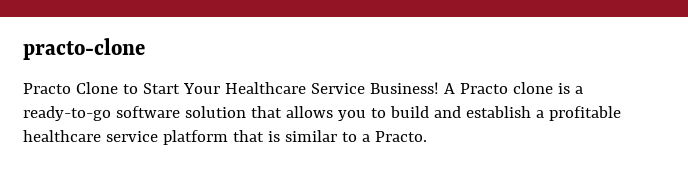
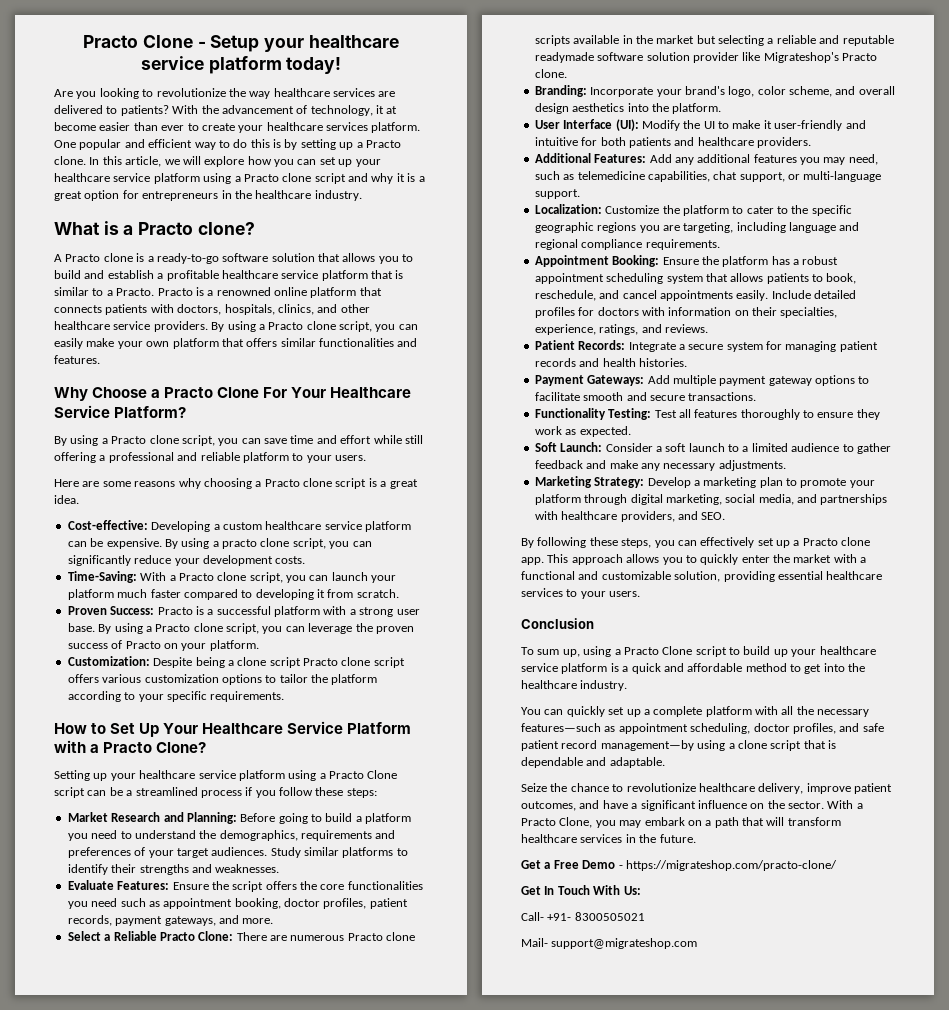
- practo-clone
- Practo Clone to Start Your Healthcare Service Business! A Practo clone is a ready-to-go software solution that allows you to build and establish a profitable healthcare service platform that is similar to a Practo.
+ Practo Clone - Setup your healthcare service platform today!
+ Are you looking to revolutionize the way healthcare services are delivered to patients? With the advancement of technology, it at become easier than ever to create your healthcare services platform. One popular and efficient way to do this is by setting up a Practo clone. In this article, we will explore how you can set up your healthcare service platform using a Practo clone script and why it is a great option for entrepreneurs in the healthcare industry.
+ What is a Practo clone?
+ A Practo clone is a ready-to-go software solution that allows you to build and establish a profitable healthcare service platform that is similar to a Practo.
+ Practo is a renowned online platform that connects patients with doctors, hospitals, clinics, and other healthcare service providers. By using a Practo clone script, you can easily make your own platform that offers similar functionalities and features.
+ Why Choose a Practo Clone For Your Healthcare Service Platform?
+ By using a Practo clone script, you can save time and effort while still offering a professional and reliable platform to your users.
+ Here are some reasons why choosing a Practo clone script is a great idea.
+ Cost-effective: Developing a custom healthcare service platform can be expensive. By using a practo clone script, you can significantly reduce your development costs.
+ Time-Saving: With a Practo clone script, you can launch your platform much faster compared to developing it from scratch.
+ Proven Success: Practo is a successful platform with a strong user base. By using a Practo clone script, you can leverage the proven success of Practo on your platform.
+ Customization: Despite being a clone script Practo clone script offers various customization options to tailor the platform according to your specific requirements.
+ How to Set Up Your Healthcare Service Platform with a Practo Clone?
+ Setting up your healthcare service platform using a Practo Clone script can be a streamlined process if you follow these steps:
+ Market Research and Planning: Before going to build a platform you need to understand the demographics, requirements and preferences of your target audiences. Study similar platforms to identify their strengths and weaknesses.
+ Evaluate Features: Ensure the script offers the core functionalities you need such as appointment booking, doctor profiles, patient records, payment gateways, and more.
+ Select a Reliable Practo Clone: There are numerous Practo clone scripts available in the market but selecting a reliable and reputable readymade software solution provider like Migrateshop's Practo clone.
+ Branding: Incorporate your brand's logo, color scheme, and overall design aesthetics into the platform.
+ User Interface (UI): Modify the UI to make it user-friendly and intuitive for both patients and healthcare providers.
+ Additional Features: Add any additional features you may need, such as telemedicine capabilities, chat support, or multi-language support.
+ Localization: Customize the platform to cater to the specific geographic regions you are targeting, including language and regional compliance requirements.
+ Appointment Booking: Ensure the platform has a robust appointment scheduling system that allows patients to book, reschedule, and cancel appointments easily. Include detailed profiles for doctors with information on their specialties, experience, ratings, and reviews.
+ Patient Records: Integrate a secure system for managing patient records and health histories.
+ Payment Gateways: Add multiple payment gateway options to facilitate smooth and secure transactions.
+ Functionality Testing: Test all features thoroughly to ensure they work as expected.
+ Soft Launch: Consider a soft launch to a limited audience to gather feedback and make any necessary adjustments.
+ Marketing Strategy: Develop a marketing plan to promote your platform through digital marketing, social media, and partnerships with healthcare providers, and SEO.
+ By following these steps, you can effectively set up a Practo clone app. This approach allows you to quickly enter the market with a functional and customizable solution, providing essential healthcare services to your users.
+ Conclusion
+ To sum up, using a Practo Clone script to build up your healthcare service platform is a quick and affordable method to get into the healthcare industry.
+ You can quickly set up a complete platform with all the necessary features—such as appointment scheduling, doctor profiles, and safe patient record management—by using a clone script that is dependable and adaptable.
+ Seize the chance to revolutionize healthcare delivery, improve patient outcomes, and have a significant influence on the sector. With a Practo Clone, you may embark on a path that will transform healthcare services in the future.
+ Get a Free Demo - https://migrateshop.com/practo-clone/
+ Get In Touch With Us:
+ Call- +91- 8300505021
+ Mail- support@migrateshop.com

